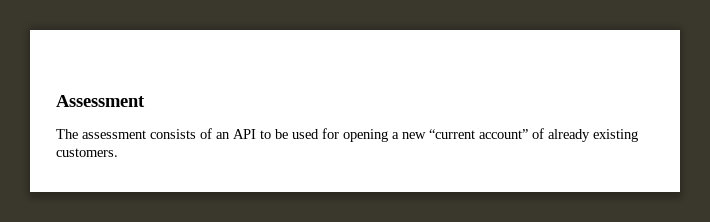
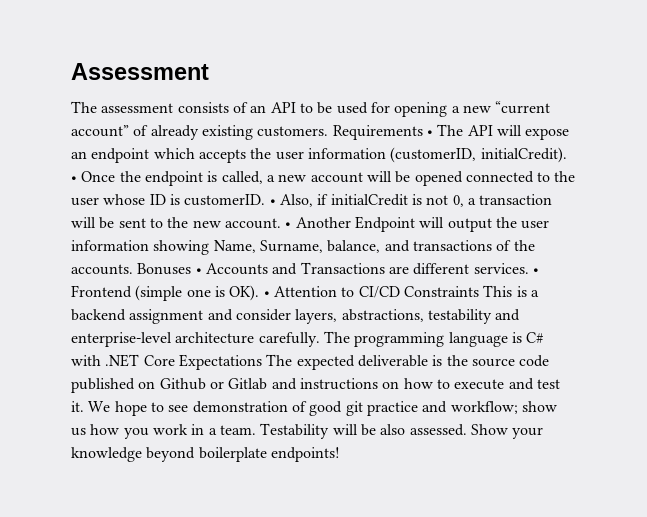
+ Requirements • The API will expose an endpoint which accepts the user information (customerID, initialCredit). • Once the endpoint is called, a new account will be opened connected to the user whose ID is customerID. • Also, if initialCredit is not 0, a transaction will be sent to the new account. • Another Endpoint will output the user information showing Name, Surname, balance, and transactions of the accounts. Bonuses • Accounts and Transactions are different services. • Frontend (simple one is OK). • Attention to CI/CD Constraints This is a backend assignment and consider layers, abstractions, testability and enterprise-level architecture carefully. The programming language is C# with .NET Core Expectations The expected deliverable is the source code published on Github or Gitlab and instructions on how to execute and test it. We hope to see demonstration of good git practice and workflow; show us how you work in a team. Testability will be also assessed. Show your knowledge beyond boilerplate endpoints!

